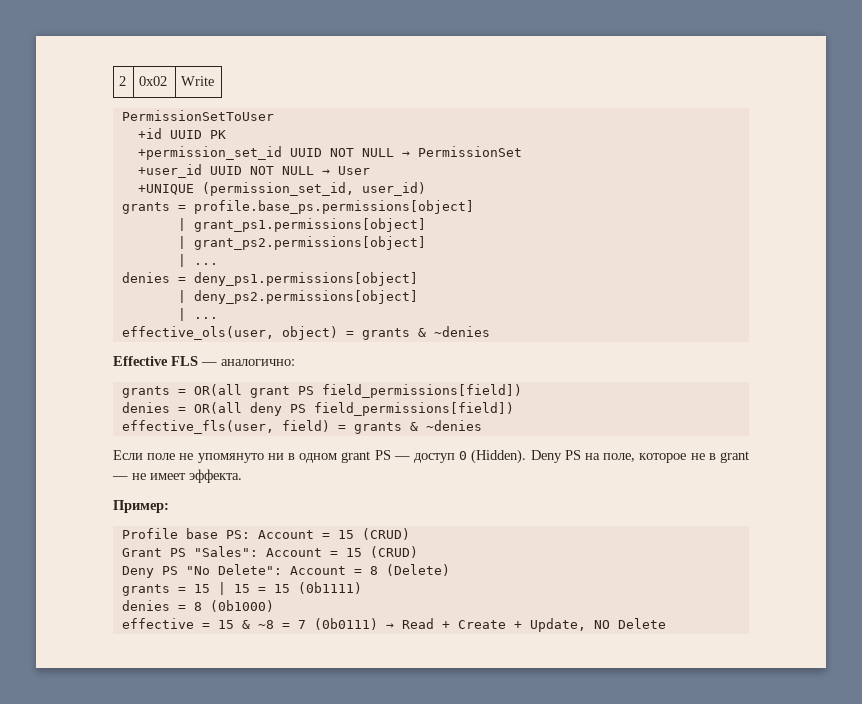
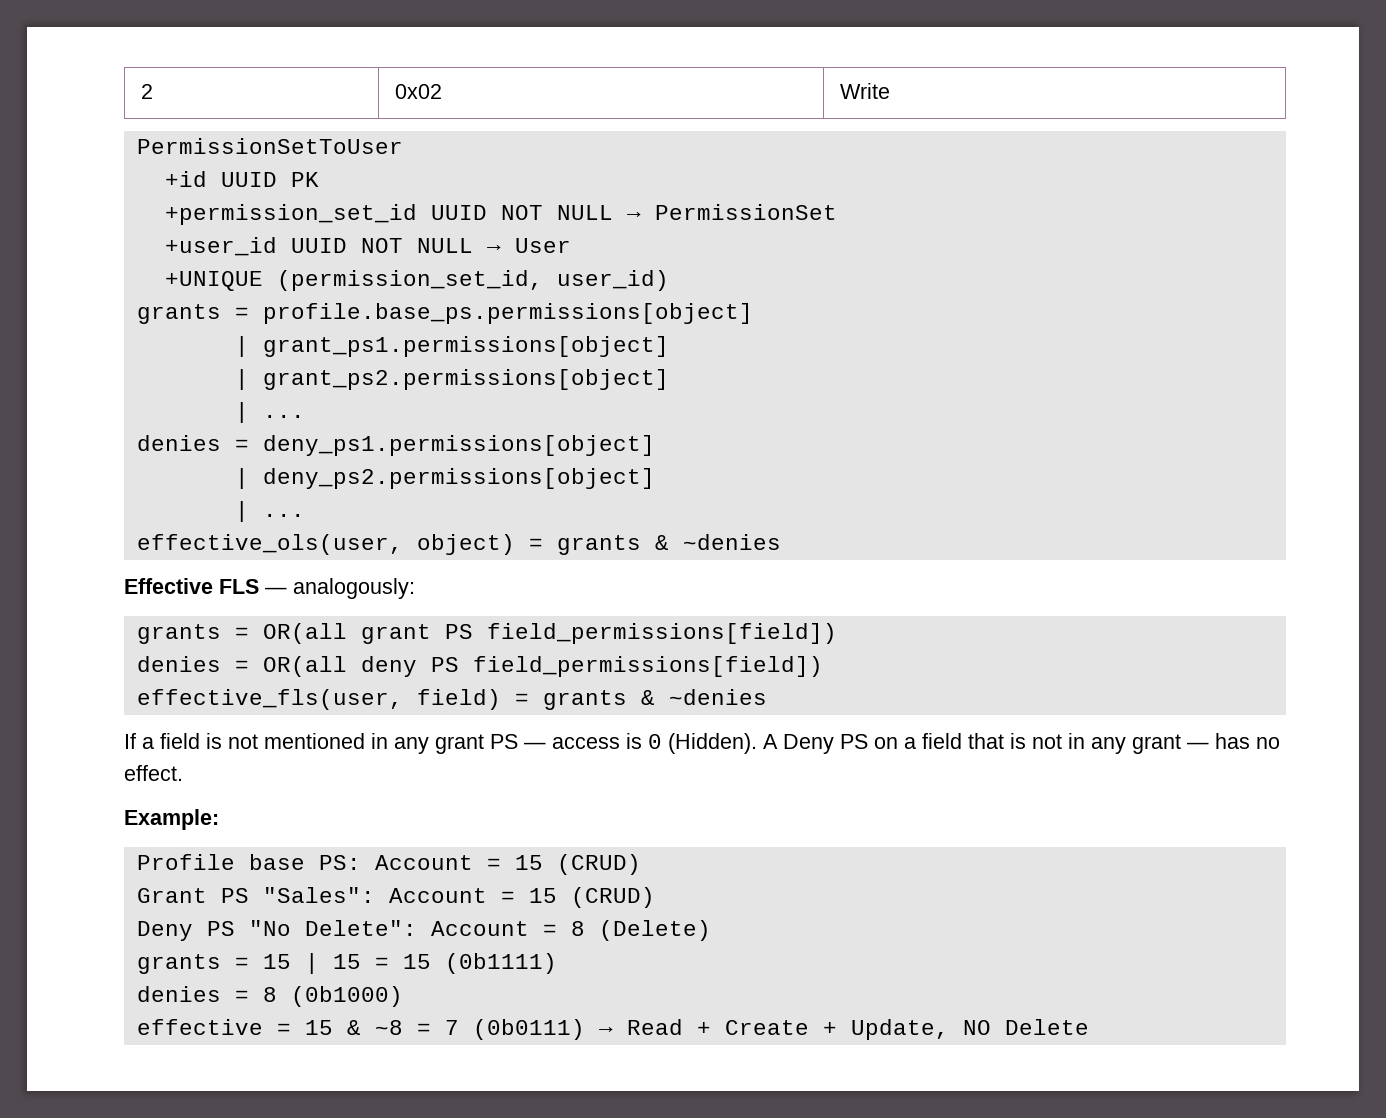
- Effective FLS — аналогично:
+ Effective FLS — analogously:
- Если поле не упомянуто ни в одном grant PS — доступ 0 (Hidden).
+ If a field is not mentioned in any grant PS — access is 0 (Hidden).
- Deny PS на поле, которое не в grant — не имеет эффекта.
- Пример:
+ A Deny PS on a field that is not in any grant — has no effect.
+ Example:

